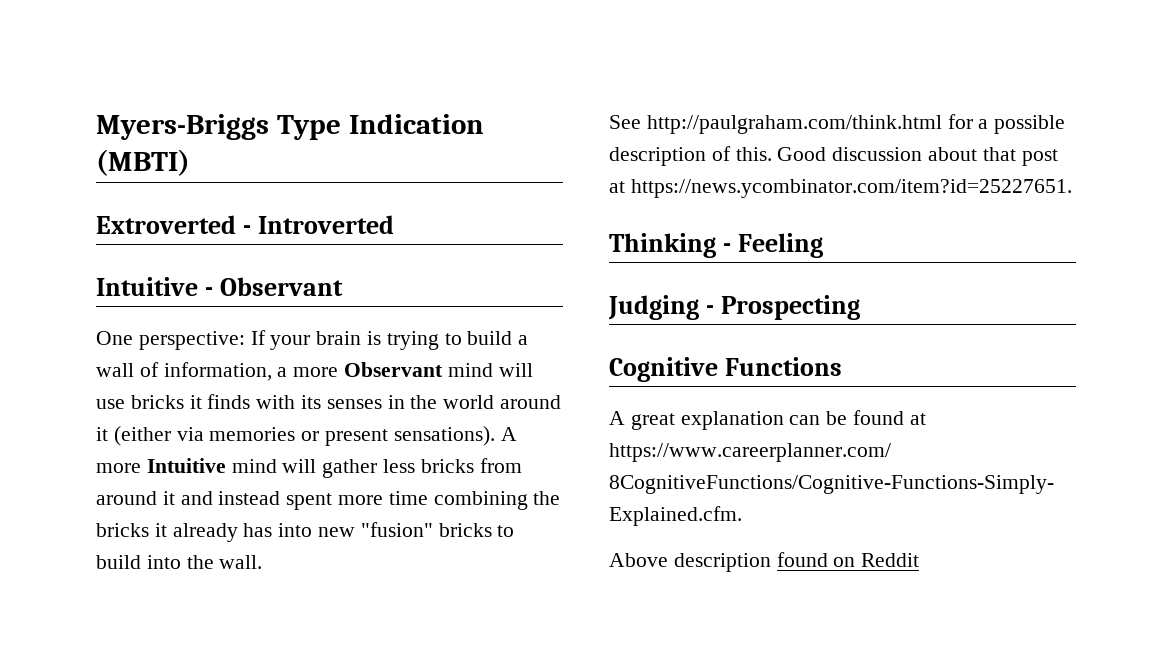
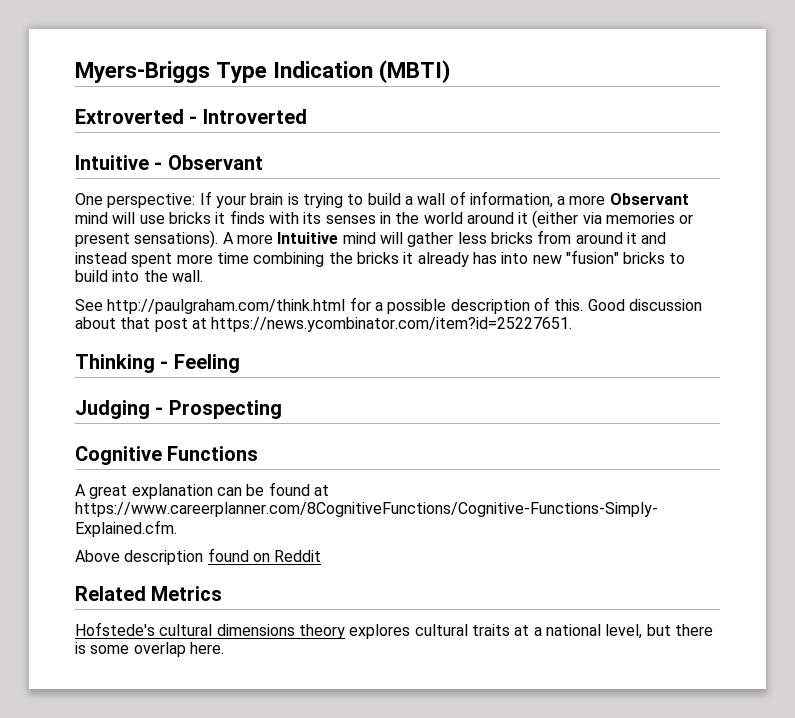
+ Related Metrics
+ Hofstede's cultural dimensions theory explores cultural traits at a national level, but there is some overlap here.

